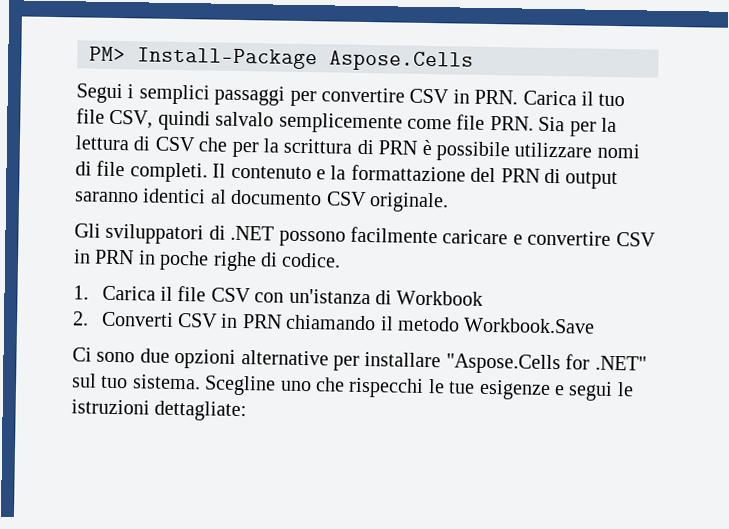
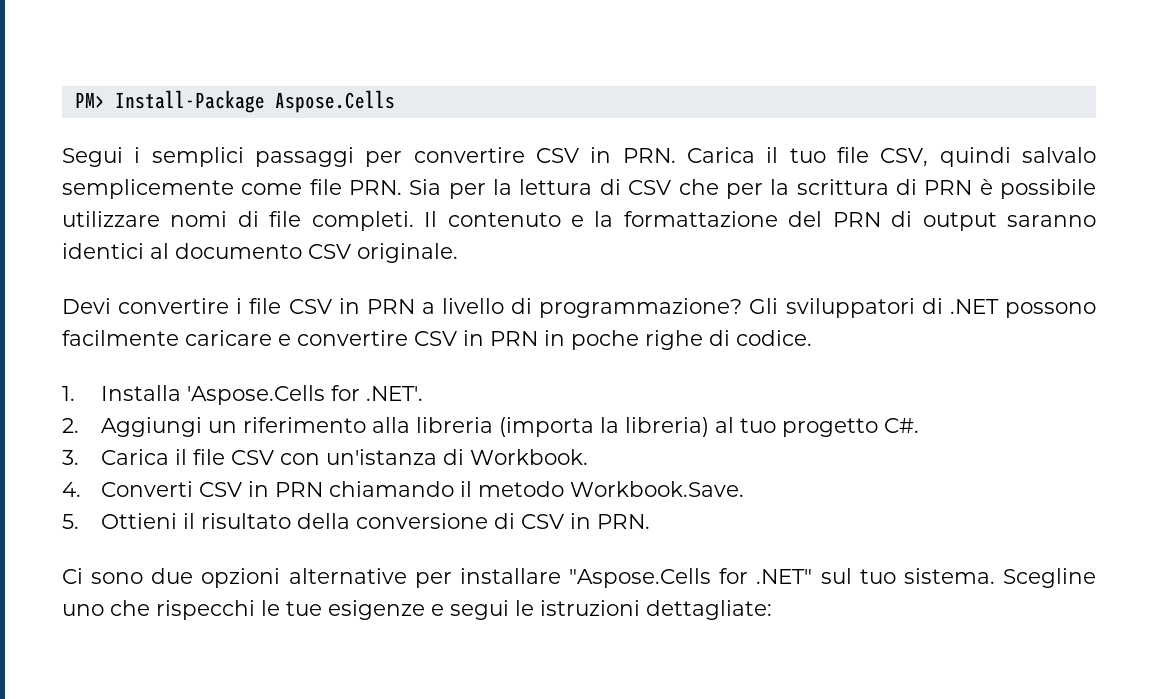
+ Devi convertire i file CSV in PRN a livello di programmazione?
- 1. Carica il file CSV con un'istanza di Workbook
- 2. Converti CSV in PRN chiamando il metodo Workbook.Save
+ 1. Installa 'Aspose.Cells for .NET'.
+ 2. Aggiungi un riferimento alla libreria (importa la libreria) al tuo progetto C#.
+ 3. Carica il file CSV con un'istanza di Workbook.
+ 4. Converti CSV in PRN chiamando il metodo Workbook.Save.
+ 5. Ottieni il risultato della conversione di CSV in PRN.

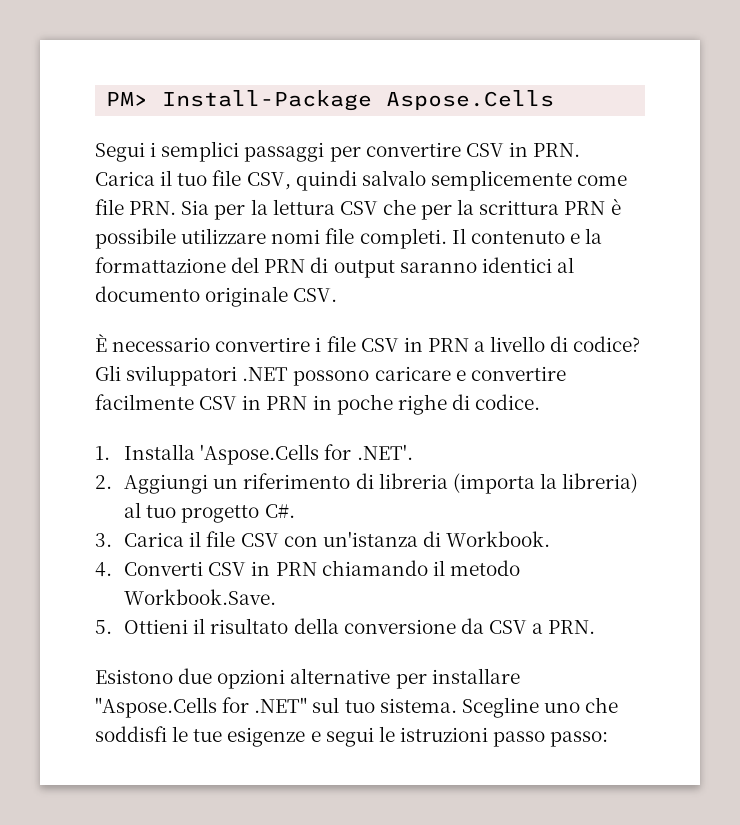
- Segui i semplici passaggi per convertire CSV in PRN. Carica il tuo file CSV, quindi salvalo semplicemente come file PRN. Sia per la lettura di CSV che per la scrittura di PRN è possibile utilizzare nomi di file completi.
+ Segui i semplici passaggi per convertire CSV in PRN. Carica il tuo file CSV, quindi salvalo semplicemente come file PRN. Sia per la lettura CSV che per la scrittura PRN è possibile utilizzare nomi file completi.
- Il contenuto e la formattazione del PRN di output saranno identici al documento CSV originale.
- Devi convertire i file CSV in PRN a livello di programmazione?
+ Il contenuto e la formattazione del PRN di output saranno identici al documento originale CSV.
+ È necessario convertire i file CSV in PRN a livello di codice?
- Gli sviluppatori di .NET possono facilmente caricare e convertire CSV in PRN in poche righe di codice.
+ Gli sviluppatori .NET possono caricare e convertire facilmente CSV in PRN in poche righe di codice.
- 2. Aggiungi un riferimento alla libreria (importa la libreria) al tuo progetto C#.
+ 2. Aggiungi un riferimento di libreria (importa la libreria) al tuo progetto C#.
- 5. Ottieni il risultato della conversione di CSV in PRN.
+ 5. Ottieni il risultato della conversione da CSV a PRN.
- Ci sono due opzioni alternative per installare "Aspose.Cells for .NET" sul tuo sistema.
+ Esistono due opzioni alternative per installare "Aspose.Cells for .NET" sul tuo sistema.
- Scegline uno che rispecchi le tue esigenze e segui le istruzioni dettagliate:
+ Scegline uno che soddisfi le tue esigenze e segui le istruzioni passo passo:

